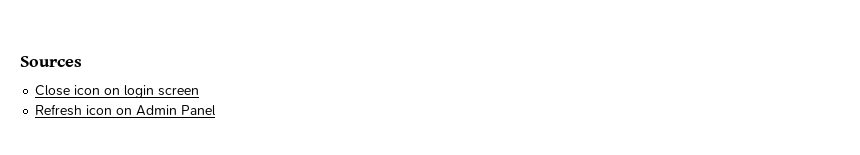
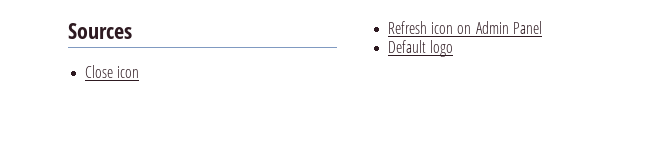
- Close icon on login screen
+ Close icon
+ Default logo

